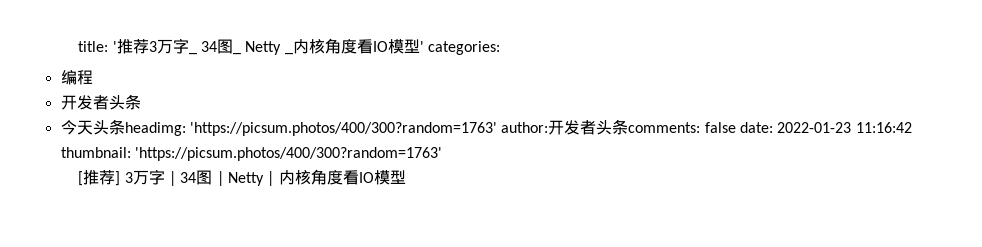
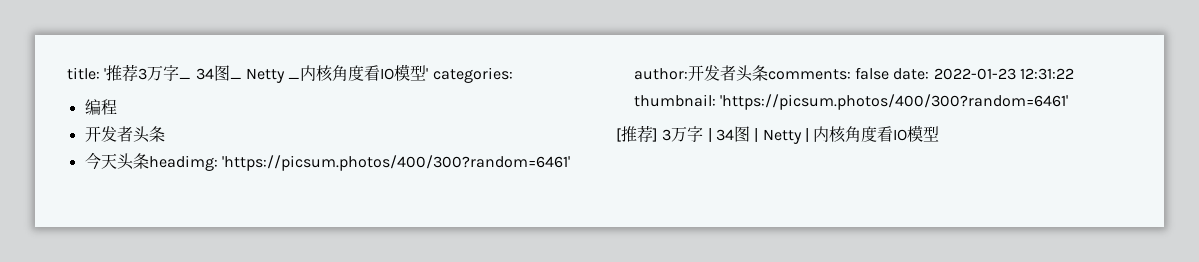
- 今天头条headimg: 'https://picsum.photos/400/300?random=1763' author:开发者头条comments: false date: 2022-01-23 11:16:42 thumbnail: 'https://picsum.photos/400/300?random=1763'
+ 今天头条headimg: 'https://picsum.photos/400/300?random=6461' author:开发者头条comments: false date: 2022-01-23 12:31:22 thumbnail: 'https://picsum.photos/400/300?random=6461'

